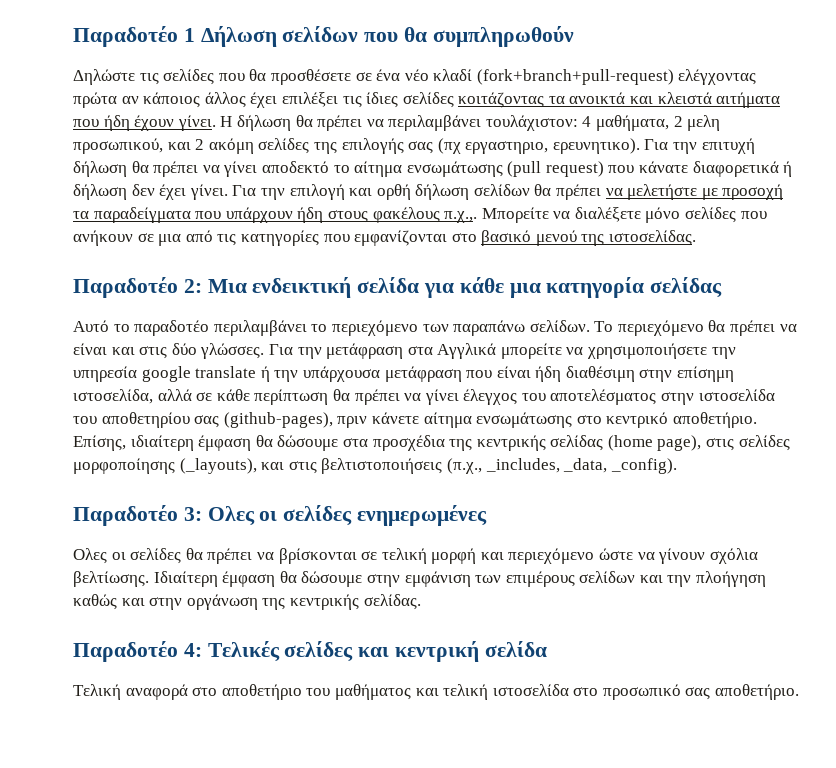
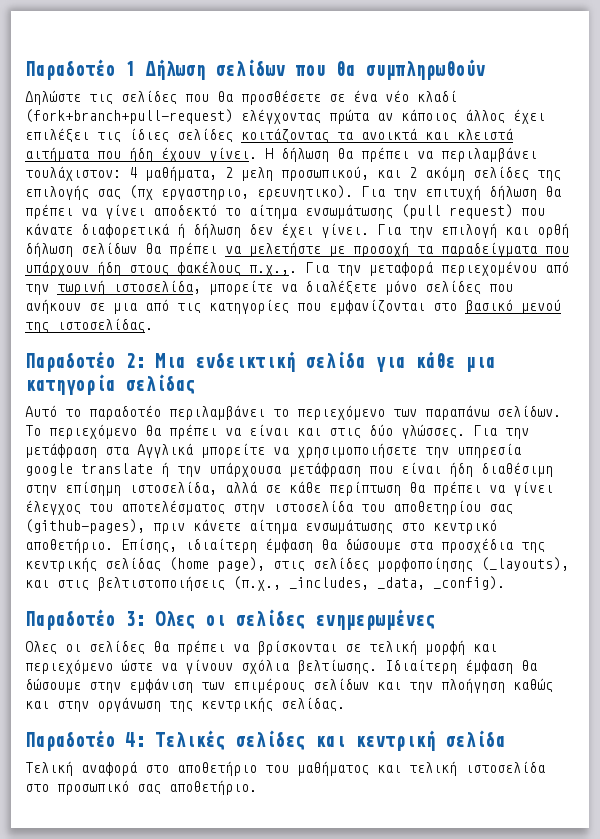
- Για την επιλογή και ορθή δήλωση σελίδων θα πρέπει να μελετήστε με προσοχή τα παραδείγματα που υπάρχουν ήδη στους φακέλους π.χ.,. Μπορείτε να διαλέξετε μόνο σελίδες που ανήκουν σε μια από τις κατηγορίες που εμφανίζονται στο βασικό μενού της ιστοσελίδας.
+ Για την επιλογή και ορθή δήλωση σελίδων θα πρέπει να μελετήστε με προσοχή τα παραδείγματα που υπάρχουν ήδη στους φακέλους π.χ.,. Για την μεταφορά περιεχομένου από την τωρινή ιστοσελίδα, μπορείτε να διαλέξετε μόνο σελίδες που ανήκουν σε μια από τις κατηγορίες που εμφανίζονται στο βασικό μενού της ιστοσελίδας.

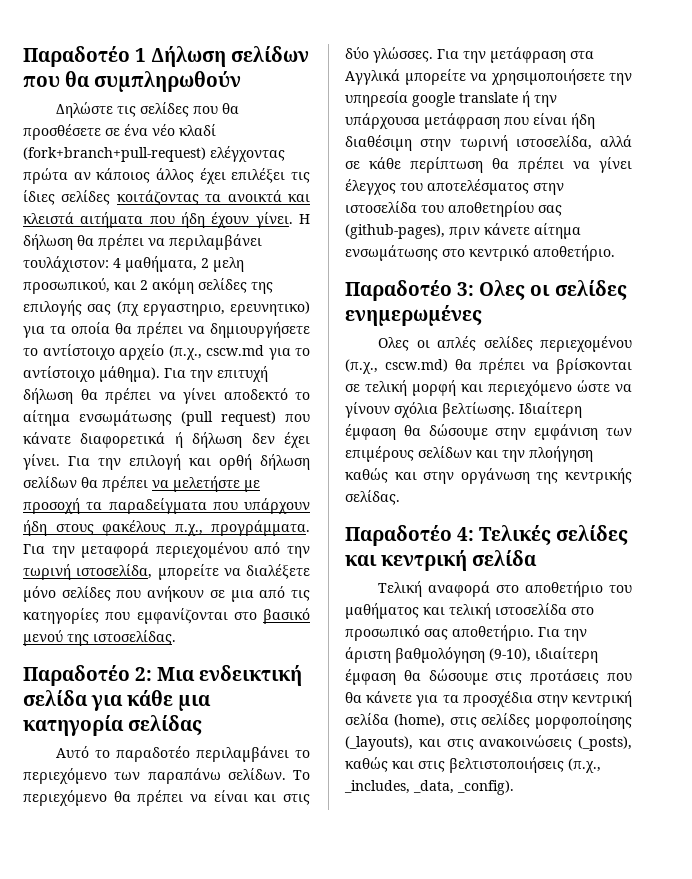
- Η δήλωση θα πρέπει να περιλαμβάνει τουλάχιστον: 4 μαθήματα, 2 μελη προσωπικού, και 2 ακόμη σελίδες της επιλογής σας (πχ εργαστηριο, ερευνητικο).
+ Η δήλωση θα πρέπει να περιλαμβάνει τουλάχιστον: 4 μαθήματα, 2 μελη προσωπικού, και 2 ακόμη σελίδες της επιλογής σας (πχ εργαστηριο, ερευνητικο) για τα οποία θα πρέπει να δημιουργήσετε το αντίστοιχο αρχείο (π.χ., cscw.md για το αντίστοιχο μάθημα).
- Για την επιλογή και ορθή δήλωση σελίδων θα πρέπει να μελετήστε με προσοχή τα παραδείγματα που υπάρχουν ήδη στους φακέλους π.χ.,. Για την μεταφορά περιεχομένου από την τωρινή ιστοσελίδα, μπορείτε να διαλέξετε μόνο σελίδες που ανήκουν σε μια από τις κατηγορίες που εμφανίζονται στο βασικό μενού της ιστοσελίδας.
+ Για την επιλογή και ορθή δήλωση σελίδων θα πρέπει να μελετήστε με προσοχή τα παραδείγματα που υπάρχουν ήδη στους φακέλους π.χ., προγράμματα. Για την μεταφορά περιεχομένου από την τωρινή ιστοσελίδα, μπορείτε να διαλέξετε μόνο σελίδες που ανήκουν σε μια από τις κατηγορίες που εμφανίζονται στο βασικό μενού της ιστοσελίδας.
- Για την μετάφραση στα Αγγλικά μπορείτε να χρησιμοποιήσετε την υπηρεσία google translate ή την υπάρχουσα μετάφραση που είναι ήδη διαθέσιμη στην επίσημη ιστοσελίδα, αλλά σε κάθε περίπτωση θα πρέπει να γίνει έλεγχος του αποτελέσματος στην ιστοσελίδα του αποθετηρίου σας (github-pages), πριν κάνετε αίτημα ενσωμάτωσης στο κεντρικό αποθετήριο. Επίσης, ιδιαίτερη έμφαση θα δώσουμε στα προσχέδια της κεντρικής σελίδας (home page), στις σελίδες μορφοποίησης (_layouts), και στις βελτιστοποιήσεις (π.χ., _includes, _data, _config).
+ Για την μετάφραση στα Αγγλικά μπορείτε να χρησιμοποιήσετε την υπηρεσία google translate ή την υπάρχουσα μετάφραση που είναι ήδη διαθέσιμη στην τωρινή ιστοσελίδα, αλλά σε κάθε περίπτωση θα πρέπει να γίνει έλεγχος του αποτελέσματος στην ιστοσελίδα του αποθετηρίου σας (github-pages), πριν κάνετε αίτημα ενσωμάτωσης στο κεντρικό αποθετήριο.
- Ολες οι σελίδες θα πρέπει να βρίσκονται σε τελική μορφή και περιεχόμενο ώστε να γίνουν σχόλια βελτίωσης.
+ Ολες οι απλές σελίδες περιεχομένου (π.χ., cscw.md) θα πρέπει να βρίσκονται σε τελική μορφή και περιεχόμενο ώστε να γίνουν σχόλια βελτίωσης.
+ Για την άριστη βαθμολόγηση (9-10), ιδιαίτερη έμφαση θα δώσουμε στις προτάσεις που θα κάνετε για τα προσχέδια στην κεντρική σελίδα (home), στις σελίδες μορφοποίησης (_layouts), και στις ανακοινώσεις (_posts), καθώς και στις βελτιστοποιήσεις (π.χ., _includes, _data, _config).

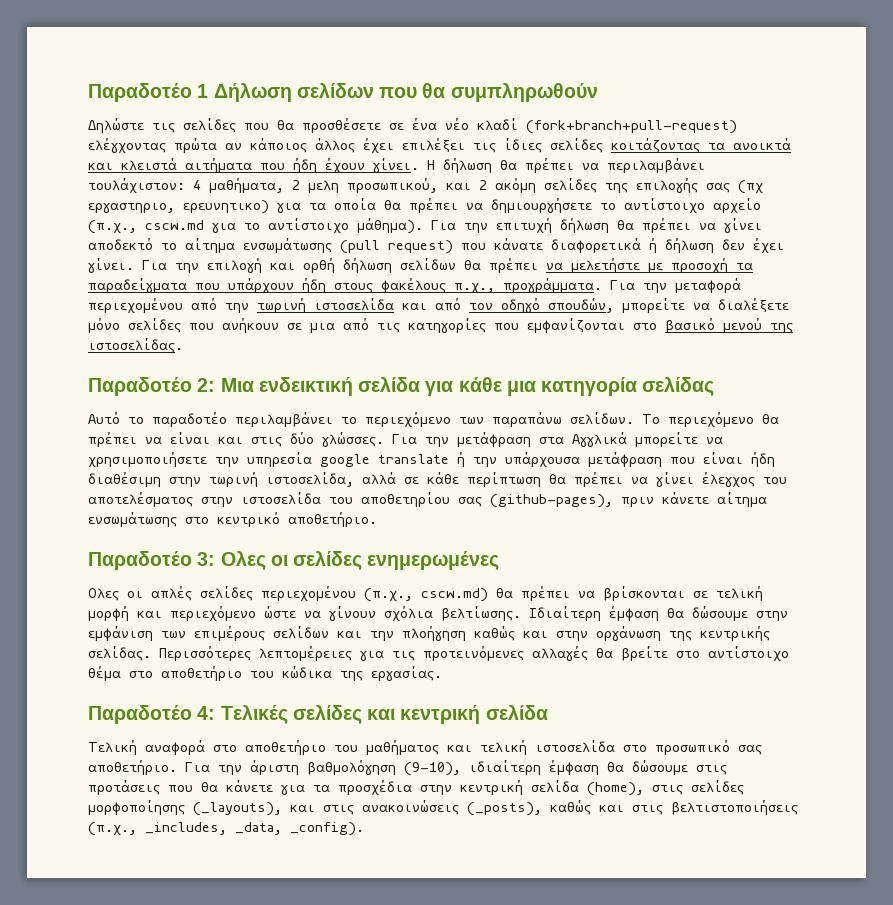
- Για την μεταφορά περιεχομένου από την τωρινή ιστοσελίδα, μπορείτε να διαλέξετε μόνο σελίδες που ανήκουν σε μια από τις κατηγορίες που εμφανίζονται στο βασικό μενού της ιστοσελίδας.
+ Για την μεταφορά περιεχομένου από την τωρινή ιστοσελίδα και από τον οδηγό σπουδών, μπορείτε να διαλέξετε μόνο σελίδες που ανήκουν σε μια από τις κατηγορίες που εμφανίζονται στο βασικό μενού της ιστοσελίδας.
+ Περισσότερες λεπτομέρειες για τις προτεινόμενες αλλαγές θα βρείτε στο αντίστοιχο θέμα στο αποθετήριο του κώδικα της εργασίας.

